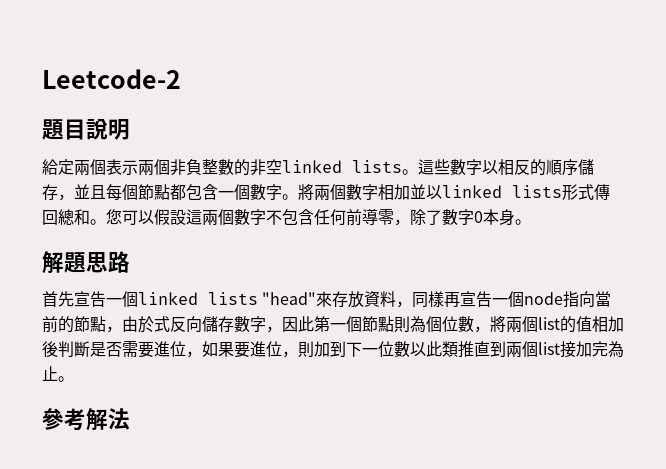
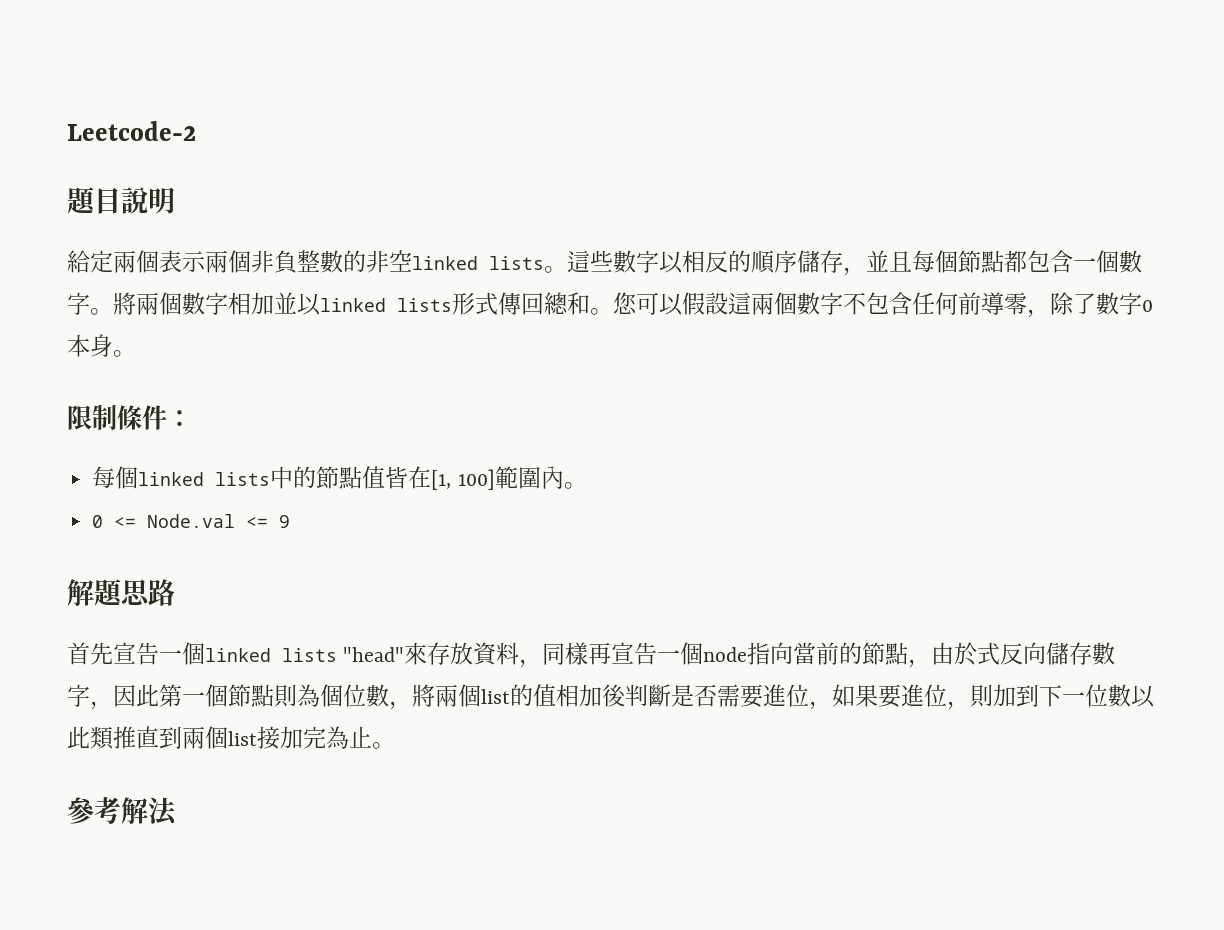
+ 限制條件：
+ 每個linked lists中的節點值皆在[1, 100]範圍內。
+ 0 <= Node.val <= 9

